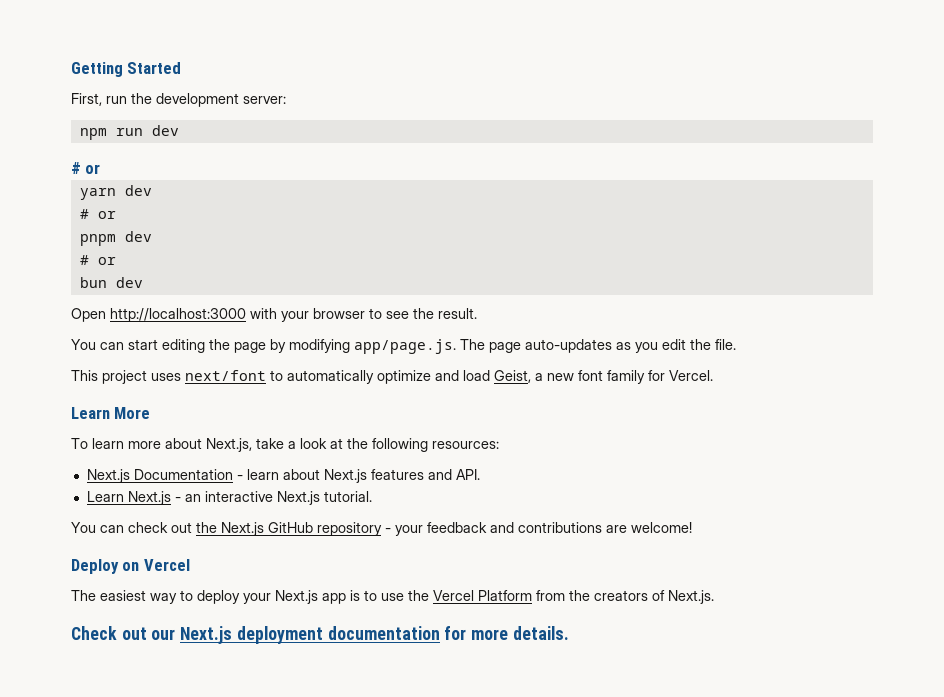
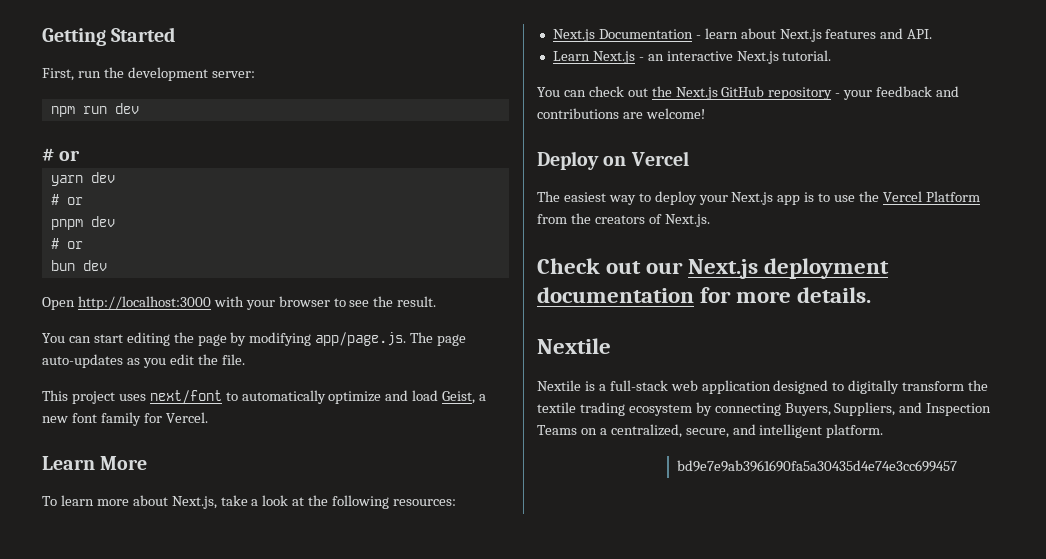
  Check out our Next.js deployment documentation for more details.
+ Nextile
+ Nextile is a full-stack web application designed to digitally transform the textile trading ecosystem by connecting Buyers, Suppliers, and Inspection Teams on a centralized, secure, and intelligent platform.
+ bd9e7e9ab3961690fa5a30435d4e74e3cc699457

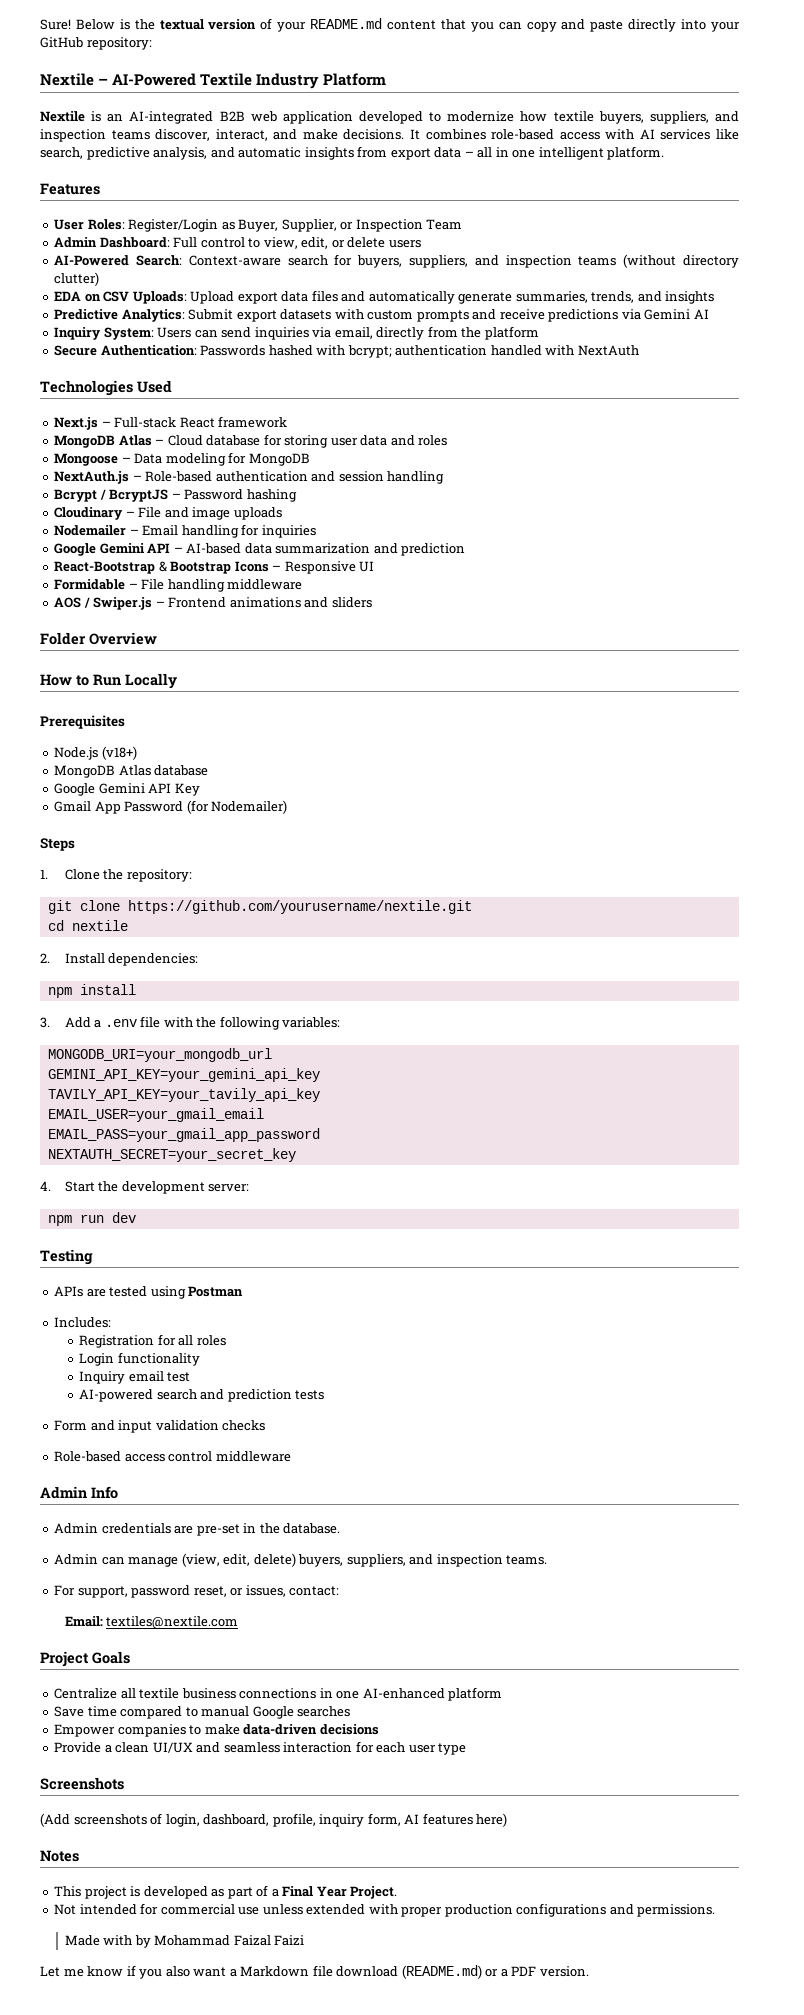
- Getting Started
- First, run the development server:
+ Sure! Below is the textual version of your README.md content that you can copy and paste directly into your GitHub repository:
+ Nextile – AI-Powered Textile Industry Platform
+ Nextile is an AI-integrated B2B web application developed to modernize how textile buyers, suppliers, and inspection teams discover, interact, and make decisions. It combines role-based access with AI services like search, predictive analysis, and automatic insights from export data – all in one intelligent platform.
+ Features
+ User Roles: Register/Login as Buyer, Supplier, or Inspection Team
+ Admin Dashboard: Full control to view, edit, or delete users
+ AI-Powered Search: Context-aware search for buyers, suppliers, and inspection teams (without directory clutter)
+ EDA on CSV Uploads: Upload export data files and automatically generate summaries, trends, and insights
+ Predictive Analytics: Submit export datasets with custom prompts and receive predictions via Gemini AI
+ Inquiry System: Users can send inquiries via email, directly from the platform
+ Secure Authentication: Passwords hashed with bcrypt; authentication handled with NextAuth
+ Technologies Used
+ Next.js – Full-stack React framework
+ MongoDB Atlas – Cloud database for storing user data and roles
+ Mongoose – Data modeling for MongoDB
+ NextAuth.js – Role-based authentication and session handling
+ Bcrypt / BcryptJS – Password hashing
+ Cloudinary – File and image uploads
+ Nodemailer – Email handling for inquiries
+ Google Gemini API – AI-based data summarization and prediction
+ React-Bootstrap & Bootstrap Icons – Responsive UI
+ Formidable – File handling middleware
+ AOS / Swiper.js – Frontend animations and sliders
+ Folder Overview
+ How to Run Locally
+ Prerequisites
+ Node.js (v18+)
+ MongoDB Atlas database
+ Google Gemini API Key
+ Gmail App Password (for Nodemailer)
+ Steps
+ 1. Clone the repository:
+ git clone https://github.com/yourusername/nextile.git
+ cd nextile
+ 2. Install dependencies:
+ npm install
+ 3. Add a .env file with the following variables:
+ MONGODB_URI=your_mongodb_url
+ GEMINI_API_KEY=your_gemini_api_key
+ TAVILY_API_KEY=your_tavily_api_key
+ EMAIL_USER=your_gmail_email
+ EMAIL_PASS=your_gmail_app_password
+ NEXTAUTH_SECRET=your_secret_key
+ 4. Start the development server:
  npm run dev
- # or
- yarn dev
- # or
- pnpm dev
- # or
- bun dev
- Open http://localhost:3000 with your browser to see the result.
- You can start editing the page by modifying app/page.js. The page auto-updates as you edit the file.
- This project uses next/font to automatically optimize and load Geist, a new font family for Vercel.
- Learn More
- To learn more about Next.js, take a look at the following resources:
- Next.js Documentation - learn about Next.js features and API.
- Learn Next.js - an interactive Next.js tutorial.
- You can check out the Next.js GitHub repository - your feedback and contributions are welcome!
- Deploy on Vercel
- The easiest way to deploy your Next.js app is to use the Vercel Platform from the creators of Next.js.
- Check out our Next.js deployment documentation for more details.
- Nextile
- Nextile is a full-stack web application designed to digitally transform the textile trading ecosystem by connecting Buyers, Suppliers, and Inspection Teams on a centralized, secure, and intelligent platform.
- bd9e7e9ab3961690fa5a30435d4e74e3cc699457
+ Testing
+ APIs are tested using Postman
+ Includes:
+ Registration for all roles
+ Login functionality
+ Inquiry email test
+ AI-powered search and prediction tests
+ Form and input validation checks
+ Role-based access control middleware
+ Admin Info
+ Admin credentials are pre-set in the database.
+ Admin can manage (view, edit, delete) buyers, suppliers, and inspection teams.
+ For support, password reset, or issues, contact:
+ Email: textiles@nextile.com
+ Project Goals
+ Centralize all textile business connections in one AI-enhanced platform
+ Save time compared to manual Google searches
+ Empower companies to make data-driven decisions
+ Provide a clean UI/UX and seamless interaction for each user type
+ Screenshots
+ (Add screenshots of login, dashboard, profile, inquiry form, AI features here)
+ Notes
+ This project is developed as part of a Final Year Project.
+ Not intended for commercial use unless extended with proper production configurations and permissions.
+ Made with by Mohammad Faizal Faizi
+ Let me know if you also want a Markdown file download (README.md) or a PDF version.

